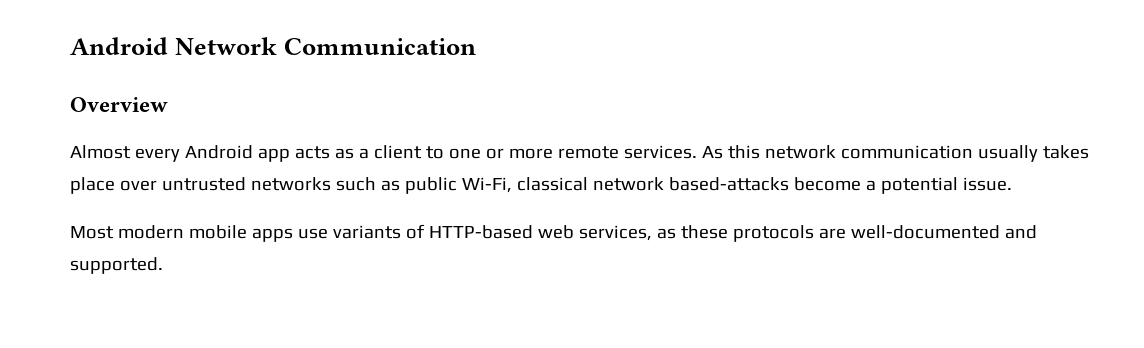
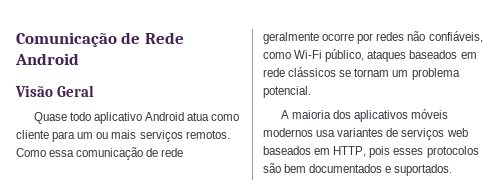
- Android Network Communication
- Overview
- Almost every Android app acts as a client to one or more remote services. As this network communication usually takes place over untrusted networks such as public Wi-Fi, classical network based-attacks become a potential issue.
- Most modern mobile apps use variants of HTTP-based web services, as these protocols are well-documented and supported.
+ Comunicação de Rede Android
+ Visão Geral
+ Quase todo aplicativo Android atua como cliente para um ou mais serviços remotos. Como essa comunicação de rede geralmente ocorre por redes não confiáveis, como Wi-Fi público, ataques baseados em rede clássicos se tornam um problema potencial.
+ A maioria dos aplicativos móveis modernos usa variantes de serviços web baseados em HTTP, pois esses protocolos são bem documentados e suportados.

